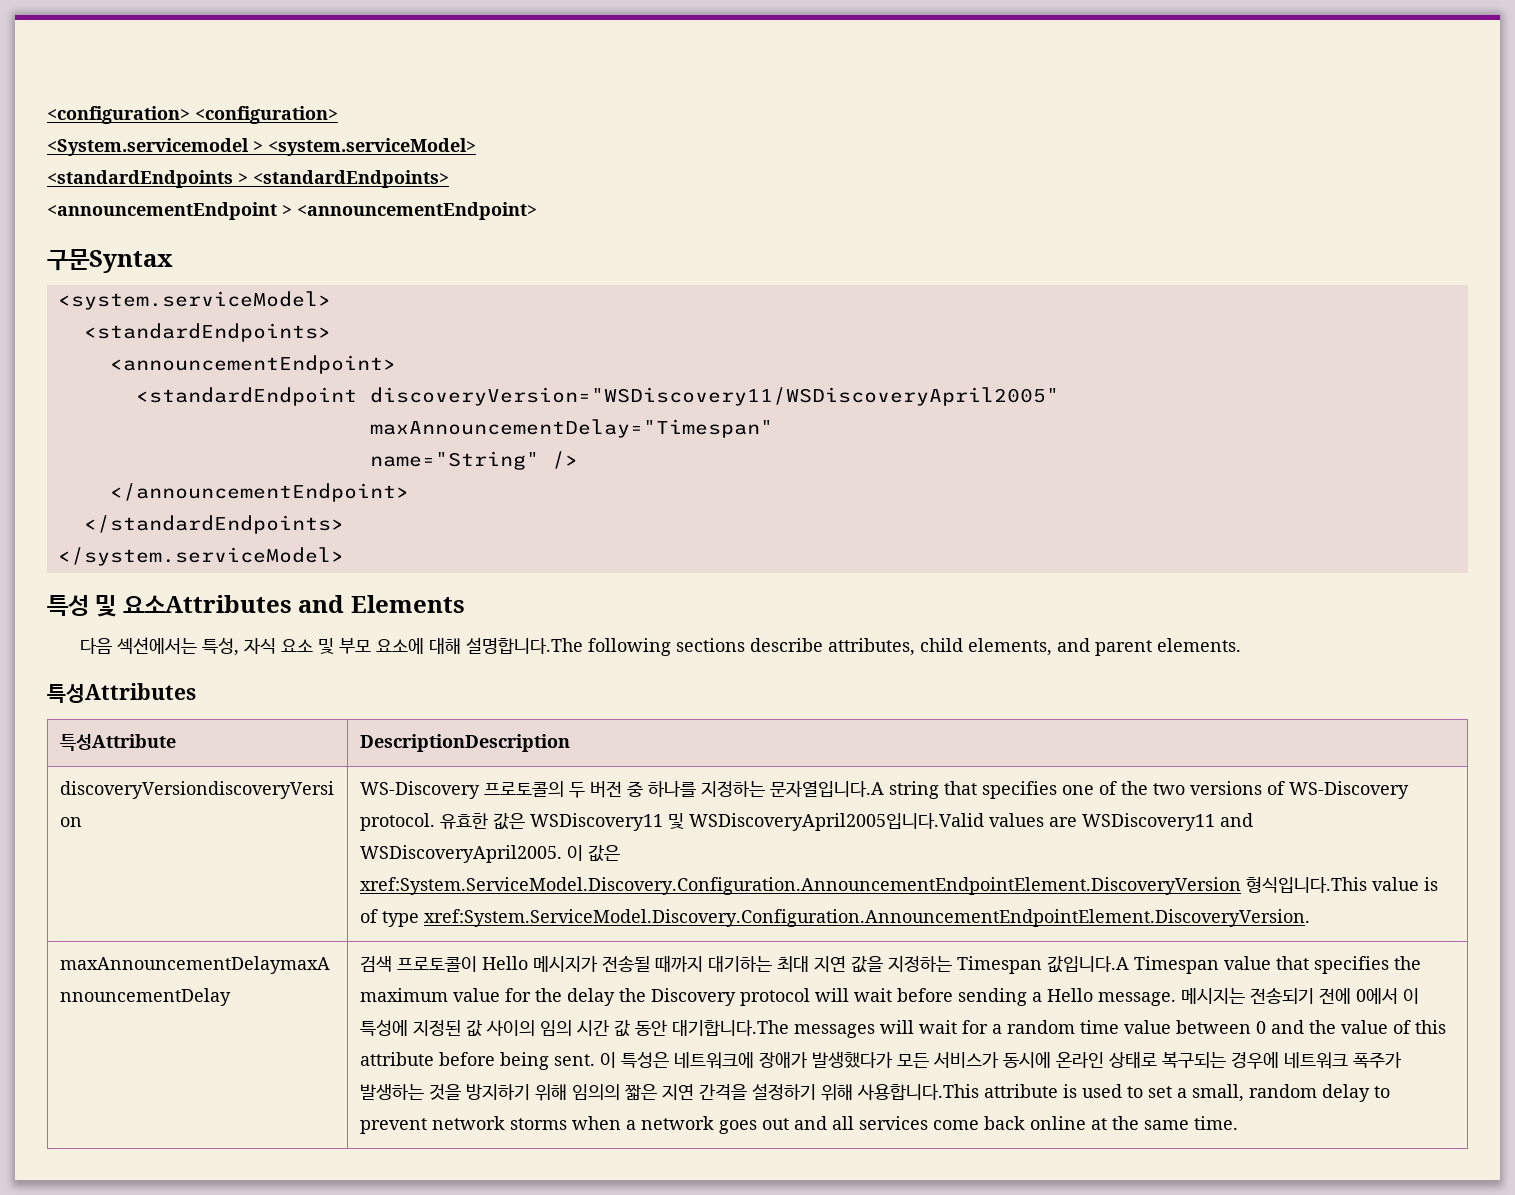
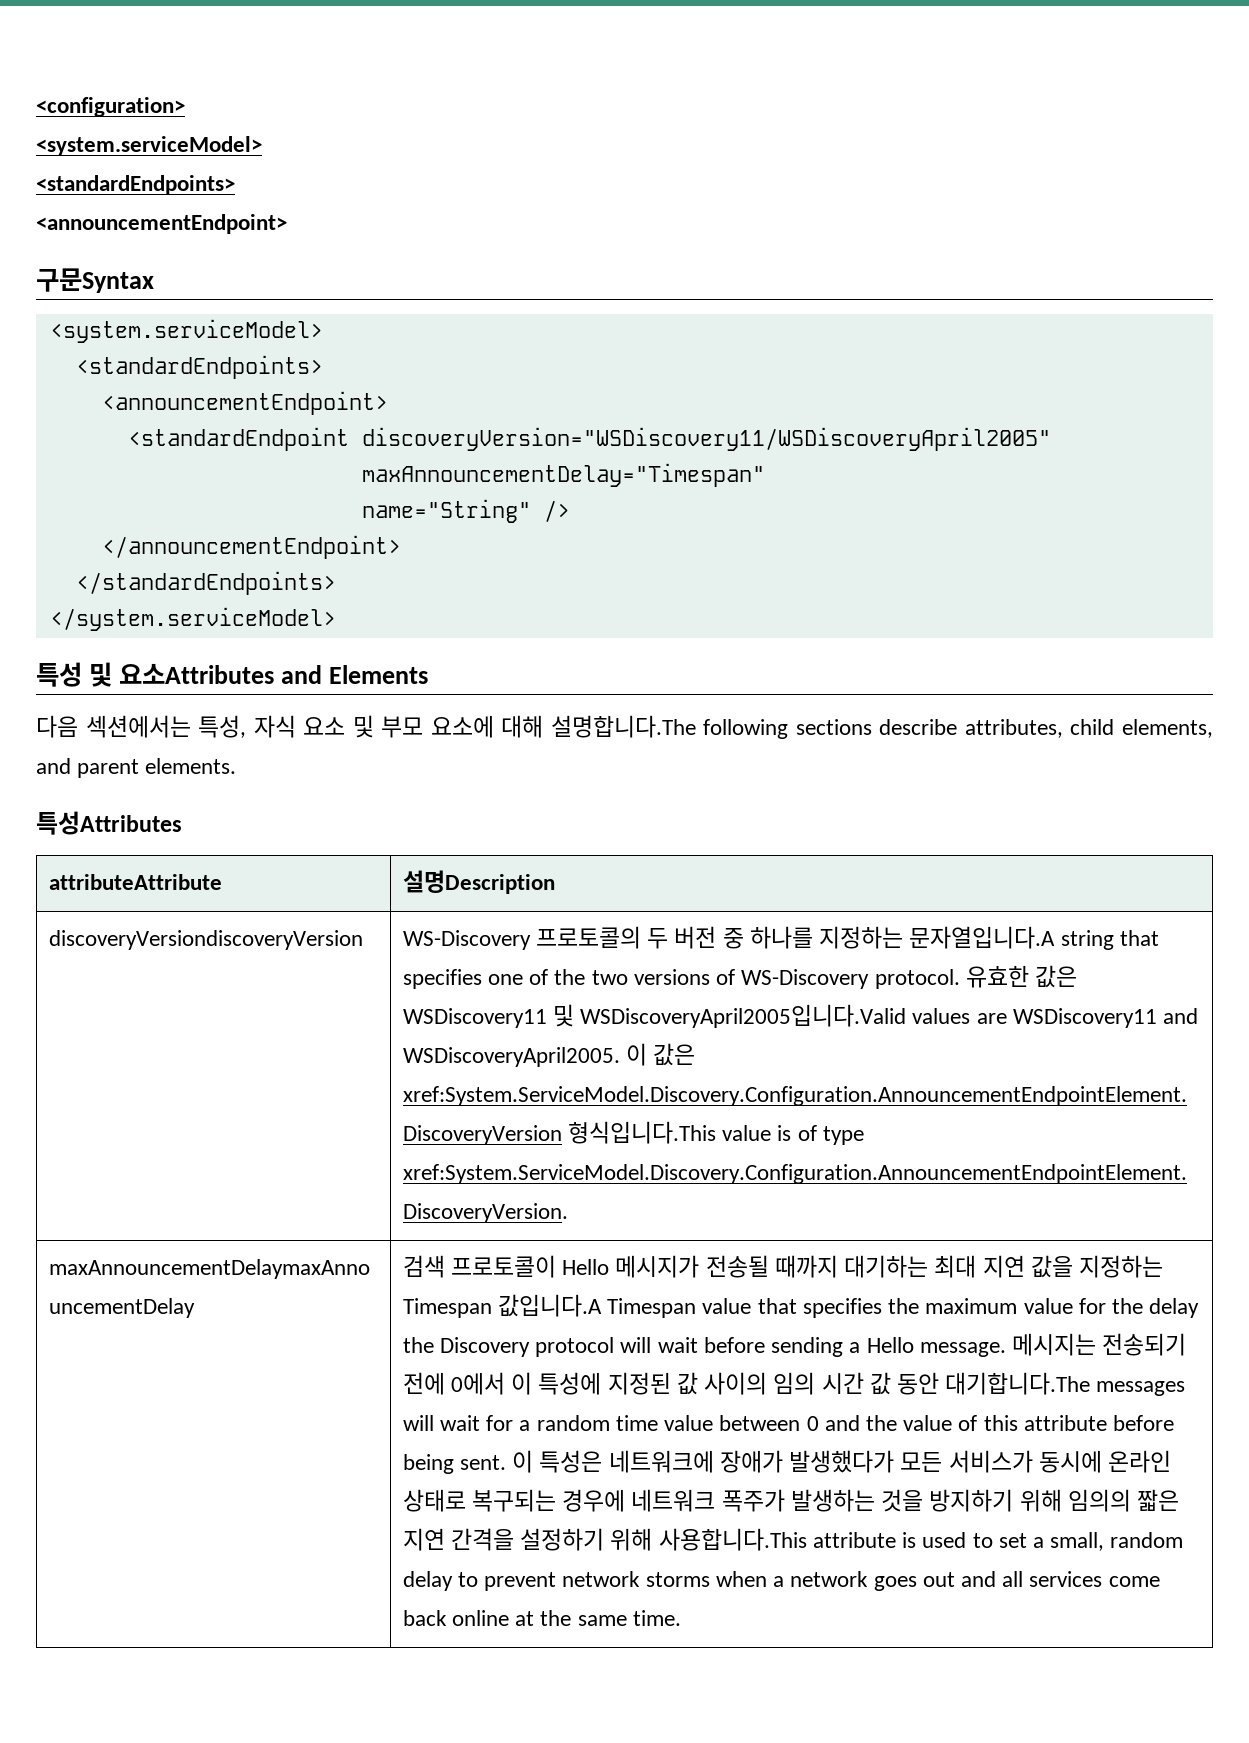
- <configuration> <configuration>
- <System.servicemodel > <system.serviceModel>
- <standardEndpoints > <standardEndpoints>
- <announcementEndpoint > <announcementEndpoint>
+ <configuration>
+ <system.serviceModel>
+ <standardEndpoints>
+ <announcementEndpoint>
- 특성Attribute | DescriptionDescription
+ attributeAttribute | 설명Description

